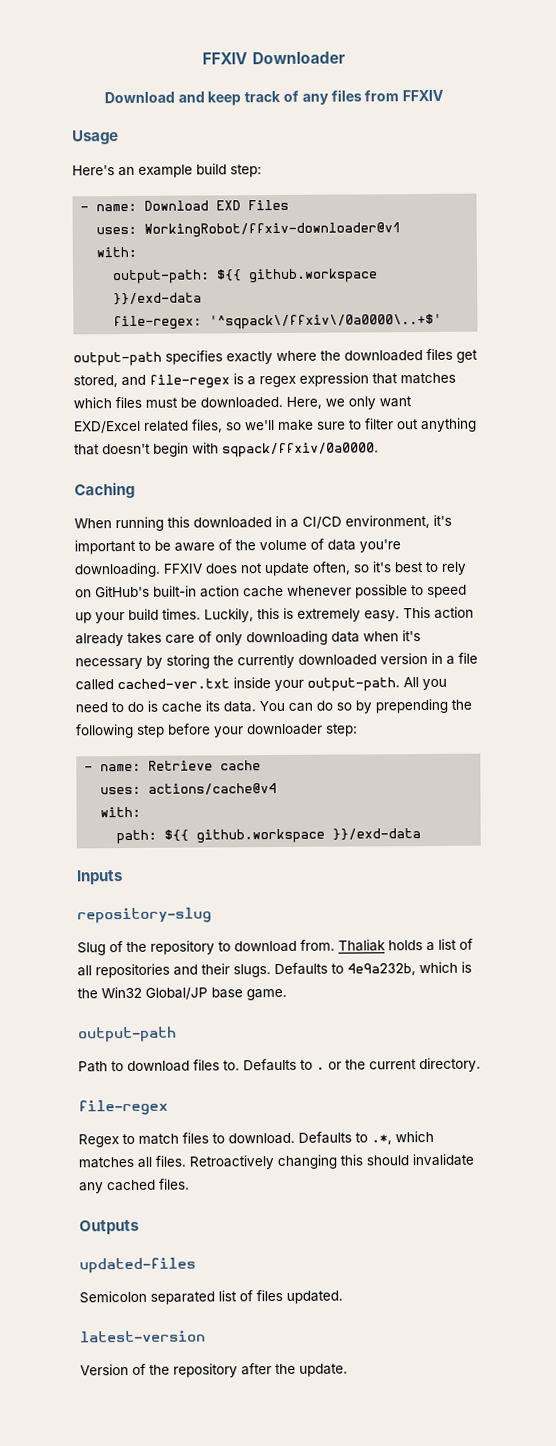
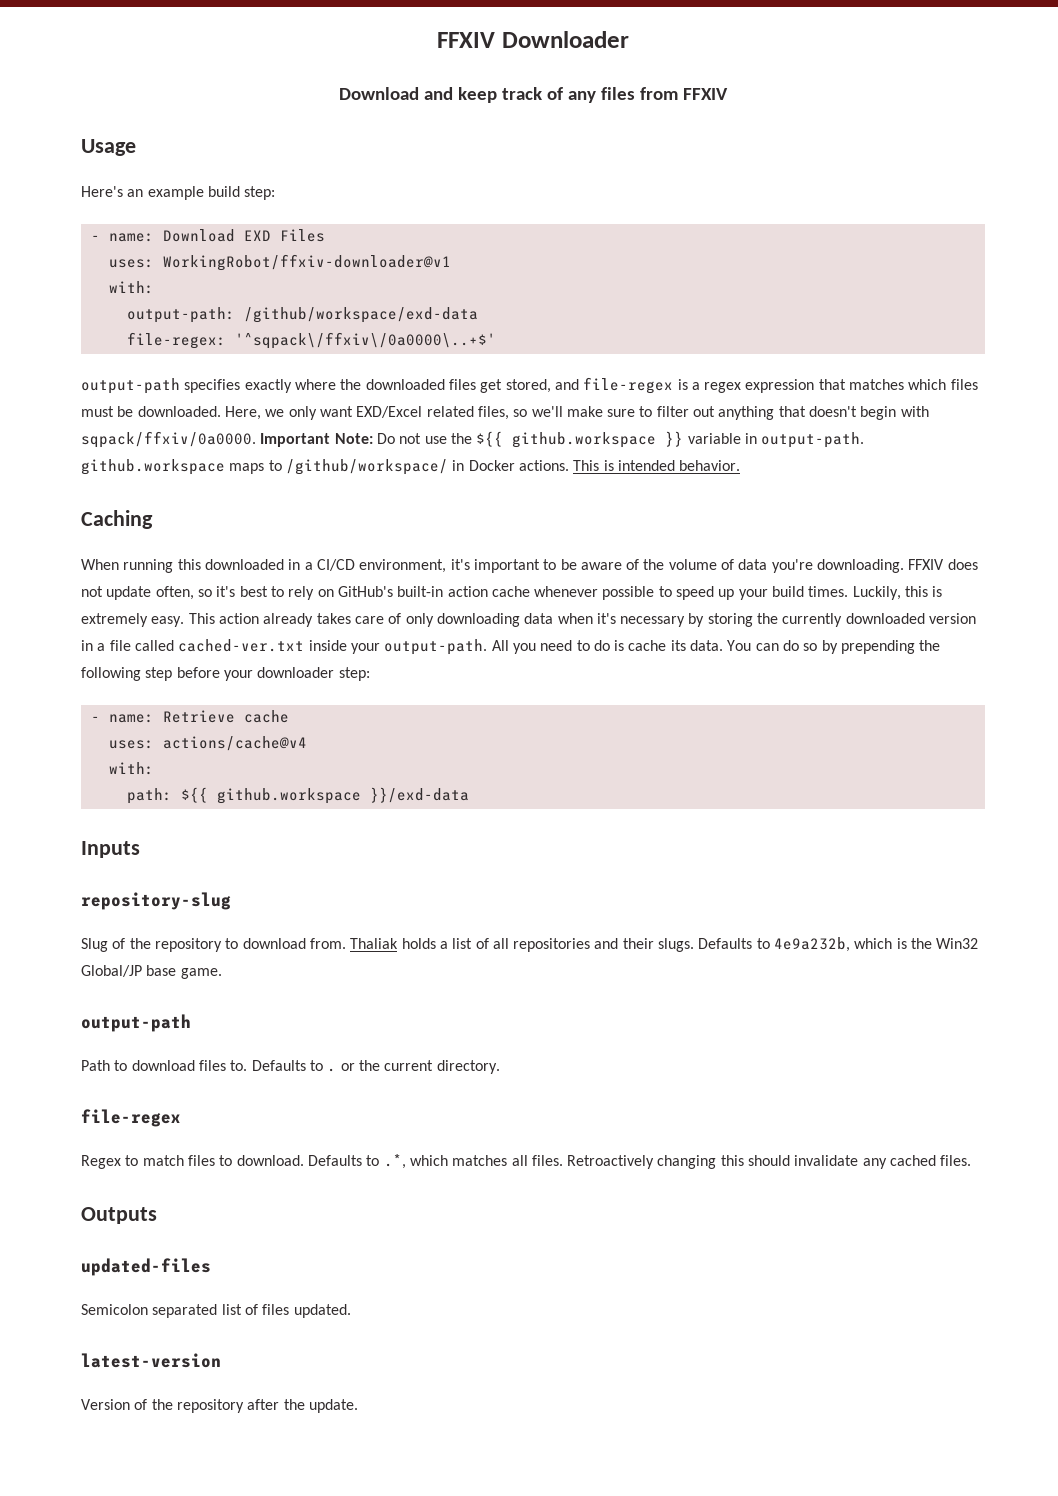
- output-path: ${{ github.workspace }}/exd-data
+ output-path: /github/workspace/exd-data
+ Important Note: Do not use the ${{ github.workspace }} variable in output-path. github.workspace maps to /github/workspace/ in Docker actions. This is intended behavior.

